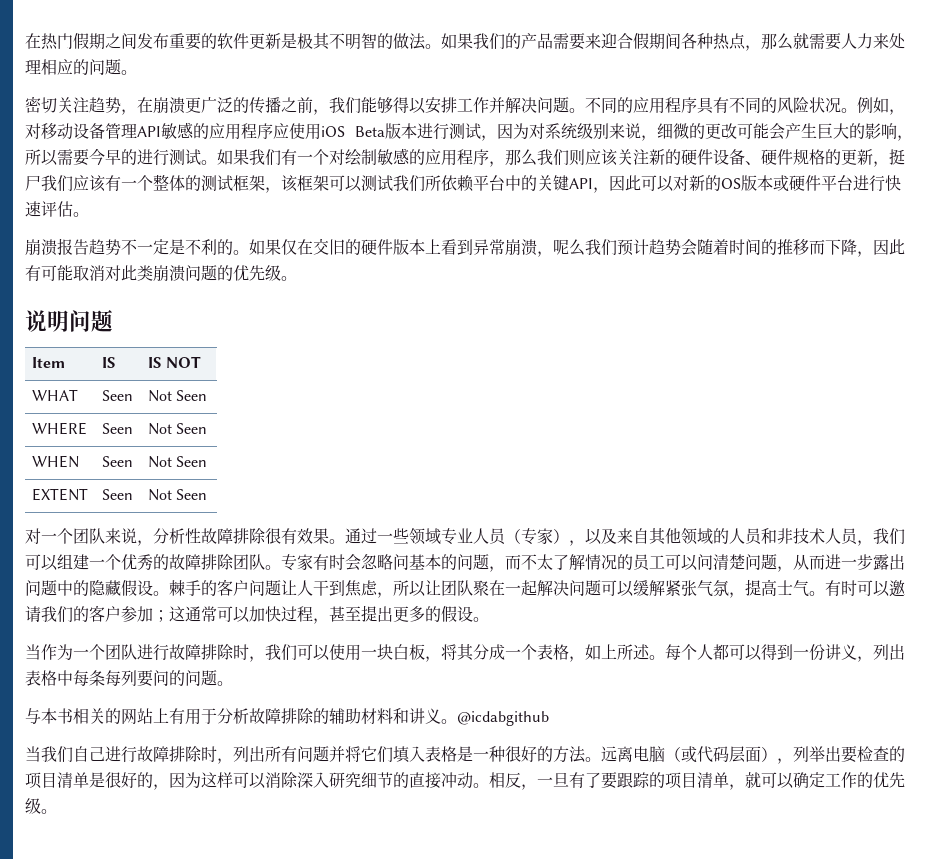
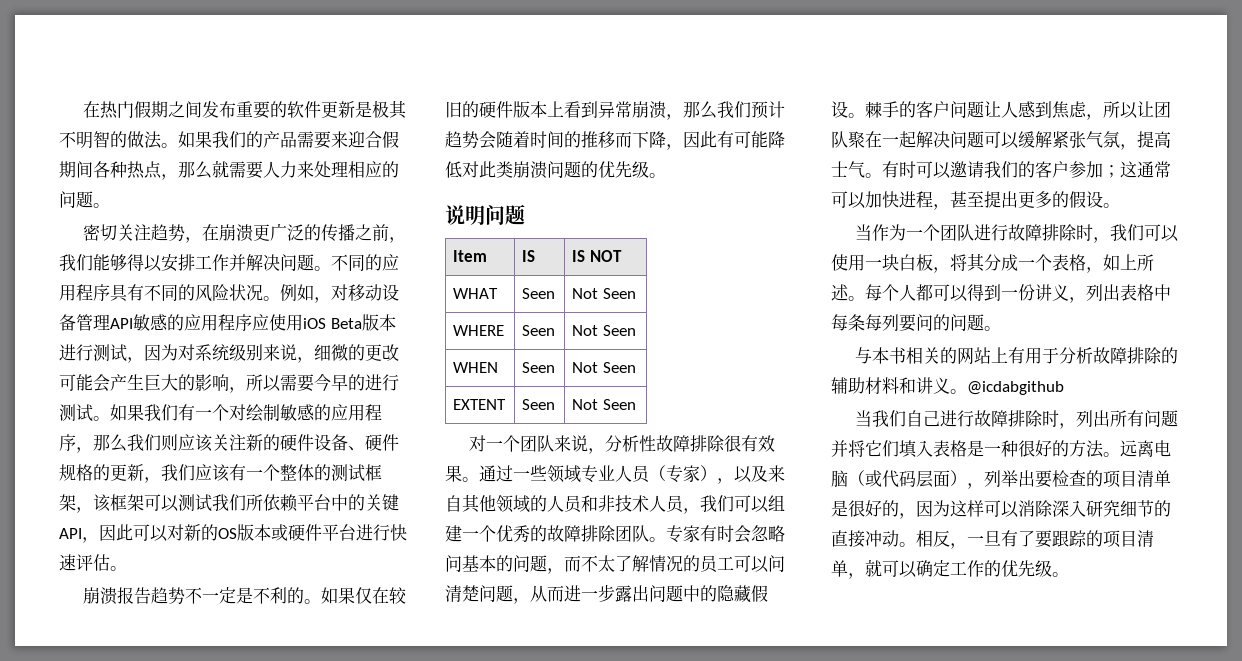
- 如果我们有一个对绘制敏感的应用程序，那么我们则应该关注新的硬件设备、硬件规格的更新，挺尸我们应该有一个整体的测试框架，该框架可以测试我们所依赖平台中的关键API，因此可以对新的OS版本或硬件平台进行快速评估。
+ 如果我们有一个对绘制敏感的应用程序，那么我们则应该关注新的硬件设备、硬件规格的更新，我们应该有一个整体的测试框架，该框架可以测试我们所依赖平台中的关键API，因此可以对新的OS版本或硬件平台进行快速评估。
- 如果仅在交旧的硬件版本上看到异常崩溃，呢么我们预计趋势会随着时间的推移而下降，因此有可能取消对此类崩溃问题的优先级。
+ 如果仅在较旧的硬件版本上看到异常崩溃，那么我们预计趋势会随着时间的推移而下降，因此有可能降低对此类崩溃问题的优先级。
- 棘手的客户问题让人干到焦虑，所以让团队聚在一起解决问题可以缓解紧张气氛，提高士气。
+ 棘手的客户问题让人感到焦虑，所以让团队聚在一起解决问题可以缓解紧张气氛，提高士气。
- 有时可以邀请我们的客户参加；这通常可以加快过程，甚至提出更多的假设。
+ 有时可以邀请我们的客户参加；这通常可以加快进程，甚至提出更多的假设。

